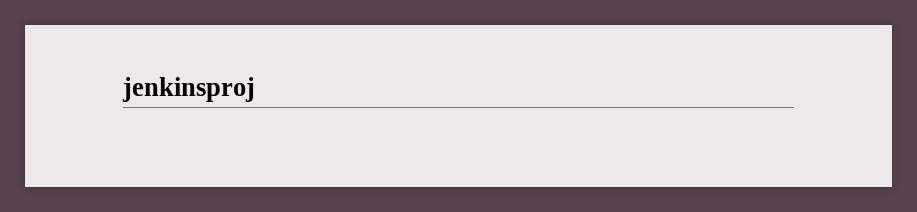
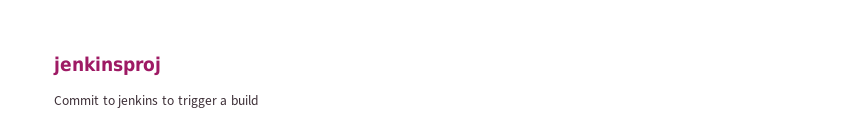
+ Commit to jenkins to trigger a build

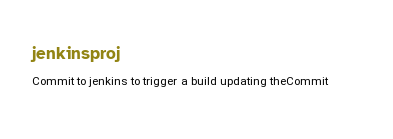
- Commit to jenkins to trigger a build
+ Commit to jenkins to trigger a build updating theCommit

